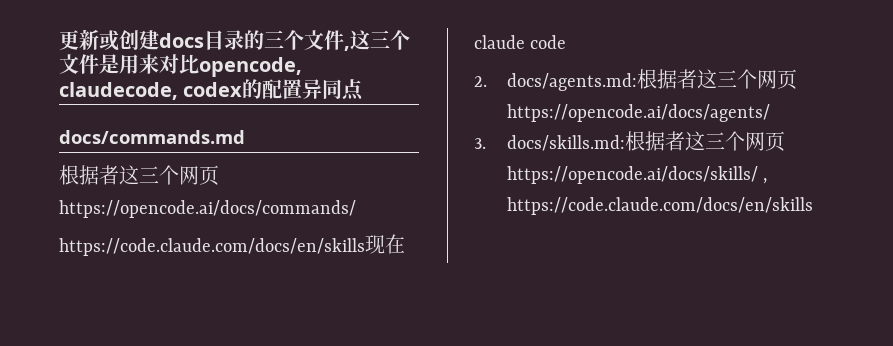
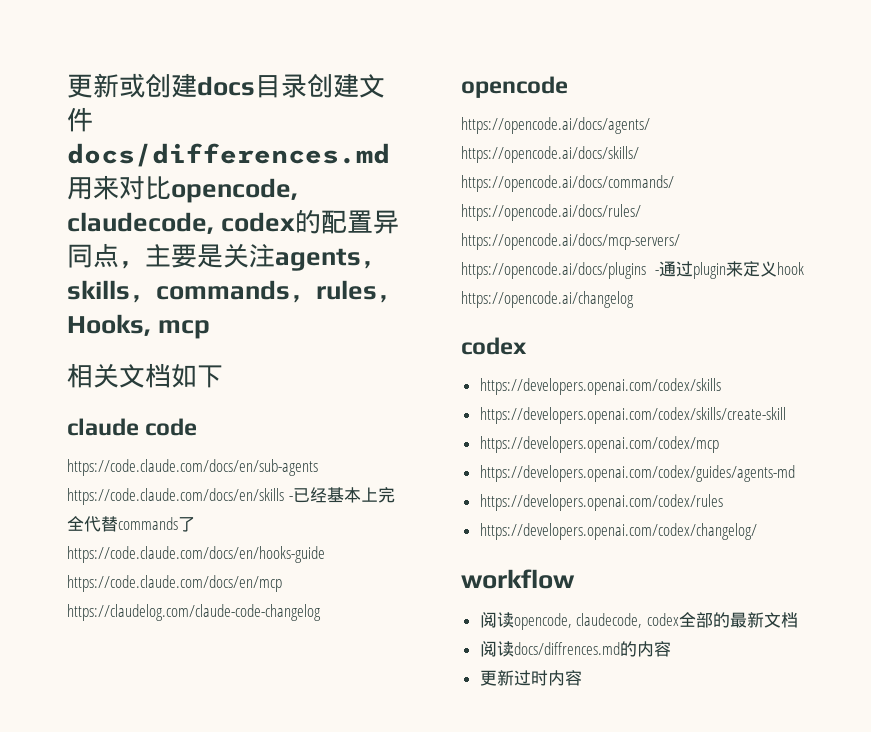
- 更新或创建docs目录的三个文件,这三个文件是用来对比opencode, claudecode, codex的配置异同点
- docs/commands.md
- 根据者这三个网页https://opencode.ai/docs/commands/
- https://code.claude.com/docs/en/skills现在claude code
- 2. docs/agents.md:根据者这三个网页https://opencode.ai/docs/agents/
- 3. docs/skills.md:根据者这三个网页https://opencode.ai/docs/skills/ , https://code.claude.com/docs/en/skills
+ 更新或创建docs目录创建文件docs/differences.md用来对比opencode, claudecode, codex的配置异同点，主要是关注agents，skills，commands，rules，Hooks, mcp
+ 相关文档如下
+ claude code
+ https://code.claude.com/docs/en/sub-agents https://code.claude.com/docs/en/skills -已经基本上完全代替commands了https://code.claude.com/docs/en/hooks-guide https://code.claude.com/docs/en/mcp https://claudelog.com/claude-code-changelog
+ opencode
+ https://opencode.ai/docs/agents/ https://opencode.ai/docs/skills/ https://opencode.ai/docs/commands/ https://opencode.ai/docs/rules/ https://opencode.ai/docs/mcp-servers/ https://opencode.ai/docs/plugins -通过plugin来定义hook https://opencode.ai/changelog
+ codex
+ https://developers.openai.com/codex/skills
+ https://developers.openai.com/codex/skills/create-skill
+ https://developers.openai.com/codex/mcp
+ https://developers.openai.com/codex/guides/agents-md
+ https://developers.openai.com/codex/rules
+ https://developers.openai.com/codex/changelog/
+ workflow
+ 阅读opencode, claudecode, codex全部的最新文档
+ 阅读docs/diffrences.md的内容
+ 更新过时内容

